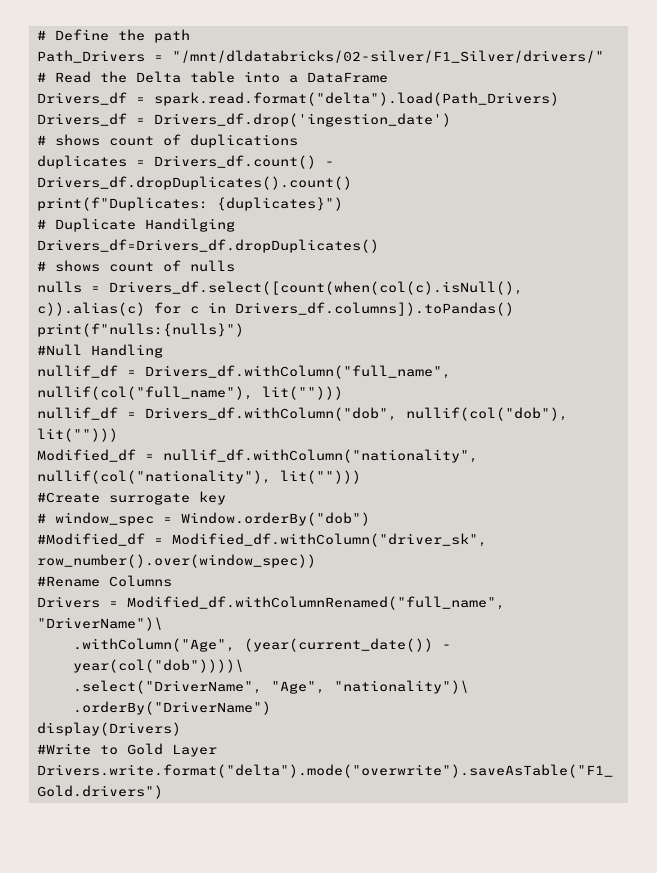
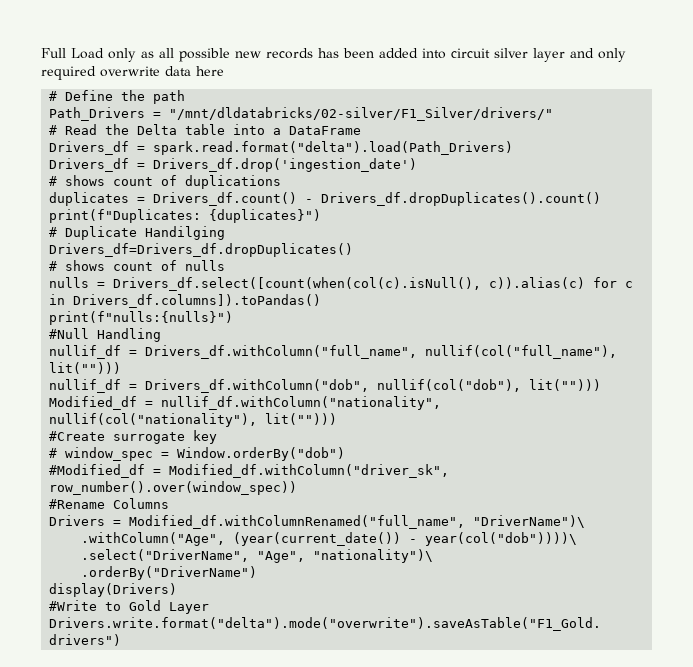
+ Full Load only as all possible new records has been added into circuit silver layer and only required overwrite data here

